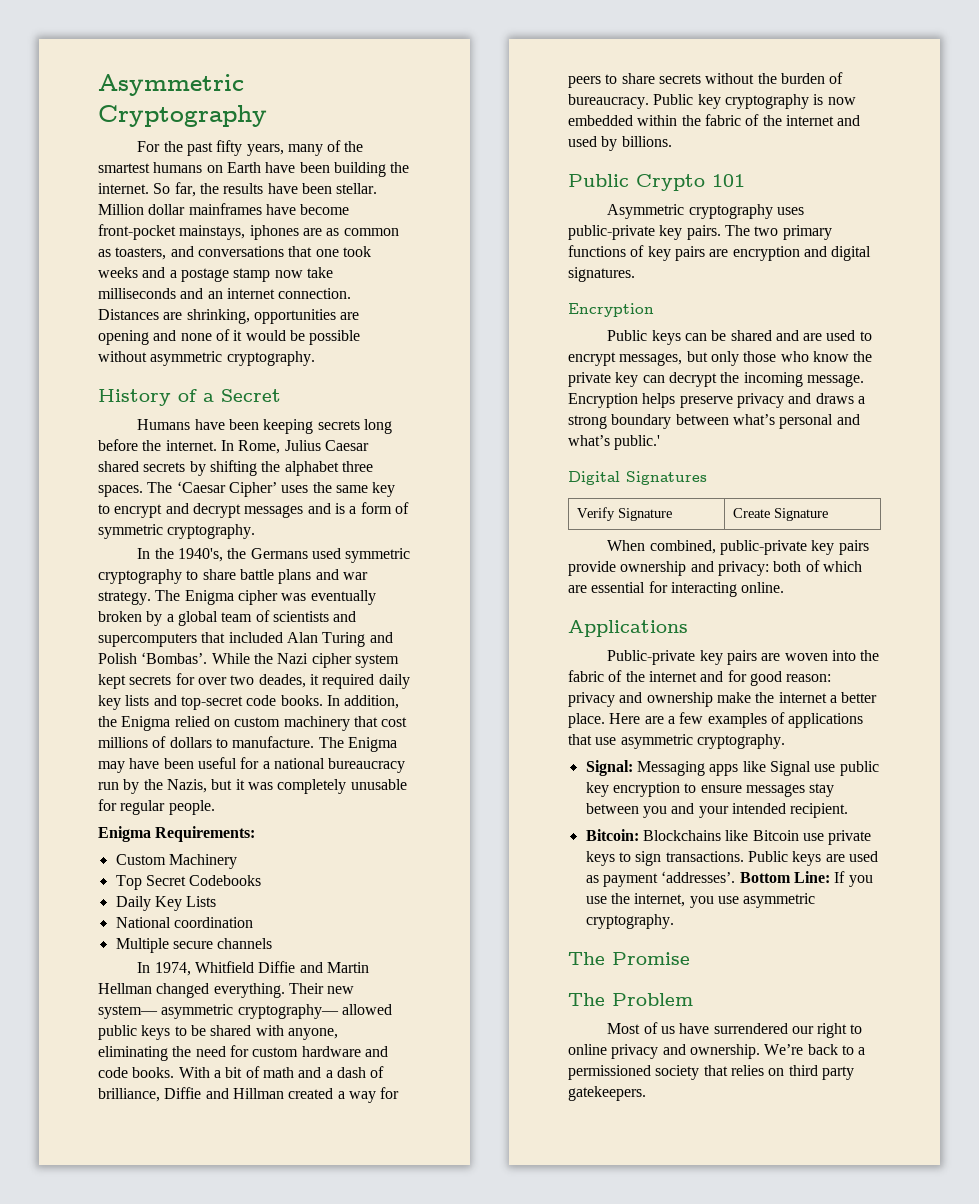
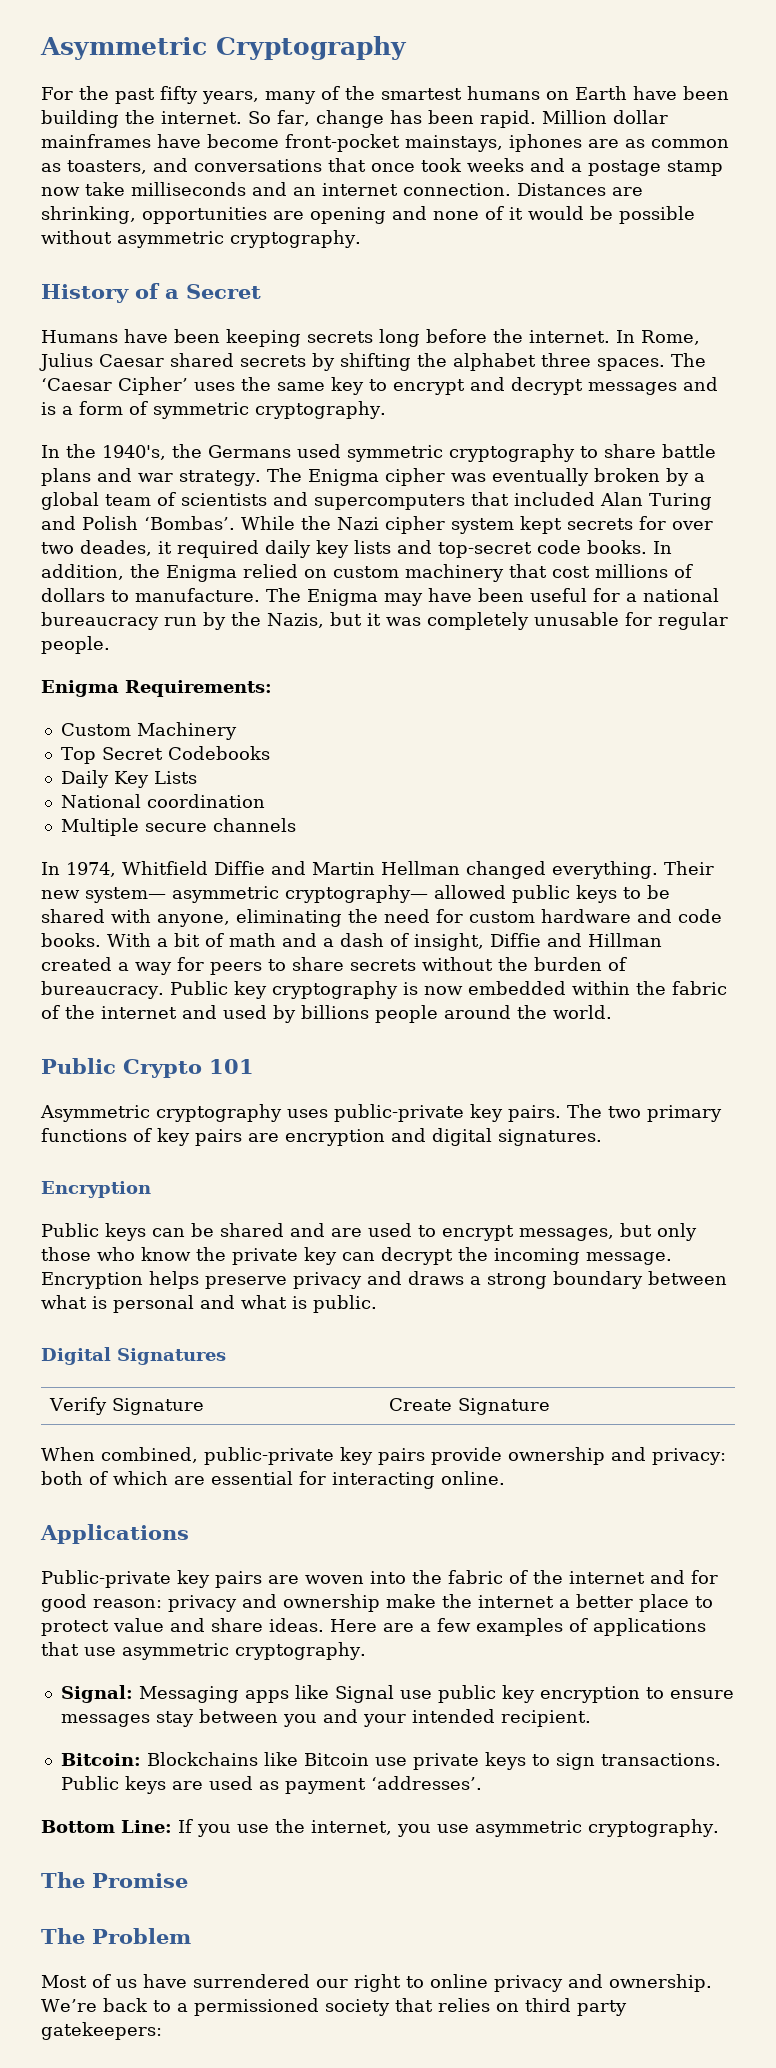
- So far, the results have been stellar.
+ So far, change has been rapid.
- Million dollar mainframes have become front-pocket mainstays, iphones are as common as toasters, and conversations that one took weeks and a postage stamp now take milliseconds and an internet connection.
+ Million dollar mainframes have become front-pocket mainstays, iphones are as common as toasters, and conversations that once took weeks and a postage stamp now take milliseconds and an internet connection.
- With a bit of math and a dash of brilliance, Diffie and Hillman created a way for peers to share secrets without the burden of bureaucracy.
+ With a bit of math and a dash of insight, Diffie and Hillman created a way for peers to share secrets without the burden of bureaucracy.
- Public key cryptography is now embedded within the fabric of the internet and used by billions.
+ Public key cryptography is now embedded within the fabric of the internet and used by billions people around the world.
- Encryption helps preserve privacy and draws a strong boundary between what’s personal and what’s public.'
+ Encryption helps preserve privacy and draws a strong boundary between what is personal and what is public.
- Public-private key pairs are woven into the fabric of the internet and for good reason: privacy and ownership make the internet a better place.
+ Public-private key pairs are woven into the fabric of the internet and for good reason: privacy and ownership make the internet a better place to protect value and share ideas.
- Public keys are used as payment ‘addresses’. Bottom Line: If you use the internet, you use asymmetric cryptography.
+ Public keys are used as payment ‘addresses’.
+ Bottom Line: If you use the internet, you use asymmetric cryptography.
- We’re back to a permissioned society that relies on third party gatekeepers.
+ We’re back to a permissioned society that relies on third party gatekeepers:

